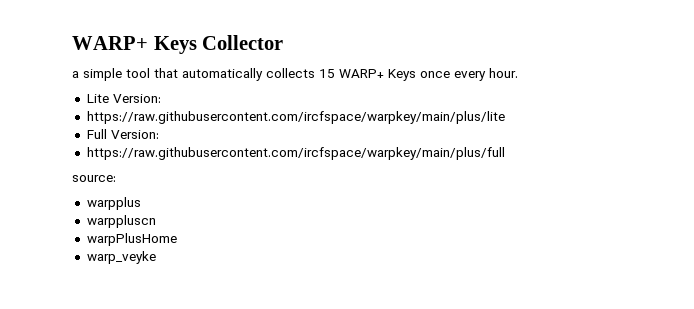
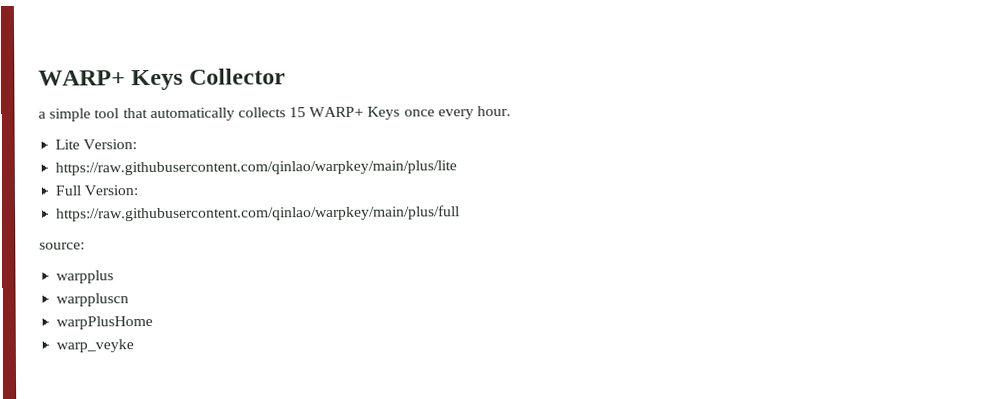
- https://raw.githubusercontent.com/ircfspace/warpkey/main/plus/lite
+ https://raw.githubusercontent.com/qinlao/warpkey/main/plus/lite
- https://raw.githubusercontent.com/ircfspace/warpkey/main/plus/full
+ https://raw.githubusercontent.com/qinlao/warpkey/main/plus/full

